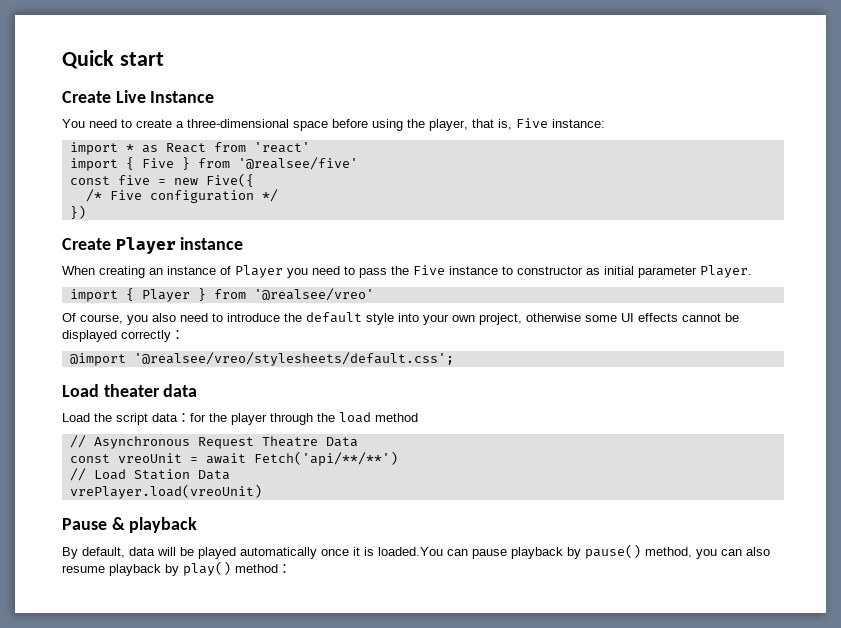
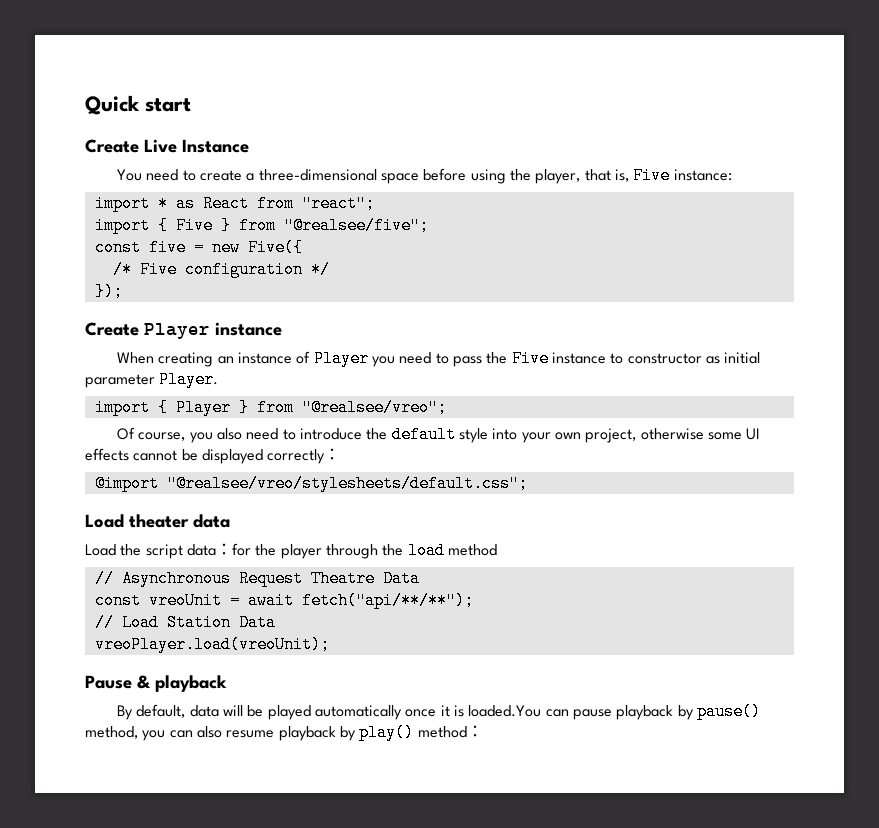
- import * as React from 'react'
+ import * as React from "react";
- import { Five } from '@realsee/five'
+ import { Five } from "@realsee/five";
- })
+ });
- import { Player } from '@realsee/vreo'
+ import { Player } from "@realsee/vreo";
- @import '@realsee/vreo/stylesheets/default.css';
+ @import "@realsee/vreo/stylesheets/default.css";
- const vreoUnit = await Fetch('api/**/**')
+ const vreoUnit = await fetch("api/**/**");
- vrePlayer.load(vreoUnit)
+ vreoPlayer.load(vreoUnit);

